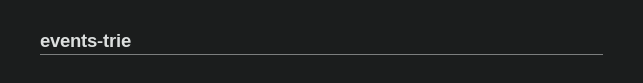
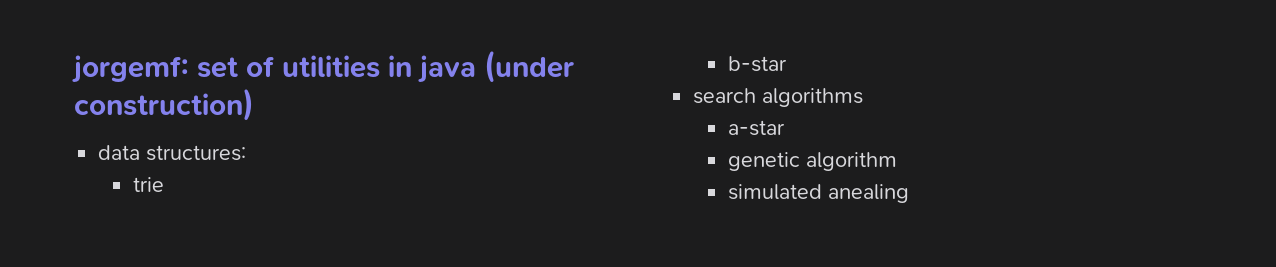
- events-trie
+ jorgemf: set of utilities in java (under construction)
+ data structures:
+ trie
+ b-star
+ search algorithms
+ a-star
+ genetic algorithm
+ simulated anealing

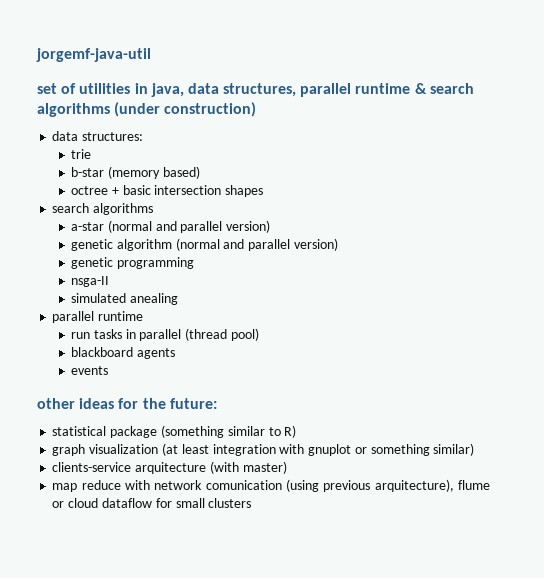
- jorgemf: set of utilities in java (under construction)
+ jorgemf-java-util
+ set of utilities in java, data structures, parallel runtime & search algorithms (under construction)
- b-star
+ b-star (memory based)
+ octree + basic intersection shapes
  search algorithms
- a-star
- genetic algorithm
+ a-star (normal and parallel version)
+ genetic algorithm (normal and parallel version)
+ genetic programming
+ nsga-II
  simulated anealing
+ parallel runtime
+ run tasks in parallel (thread pool)
+ blackboard agents
+ events
+ other ideas for the future:
+ statistical package (something similar to R)
+ graph visualization (at least integration with gnuplot or something similar)
+ clients-service arquitecture (with master)
+ map reduce with network comunication (using previous arquitecture), flume or cloud dataflow for small clusters

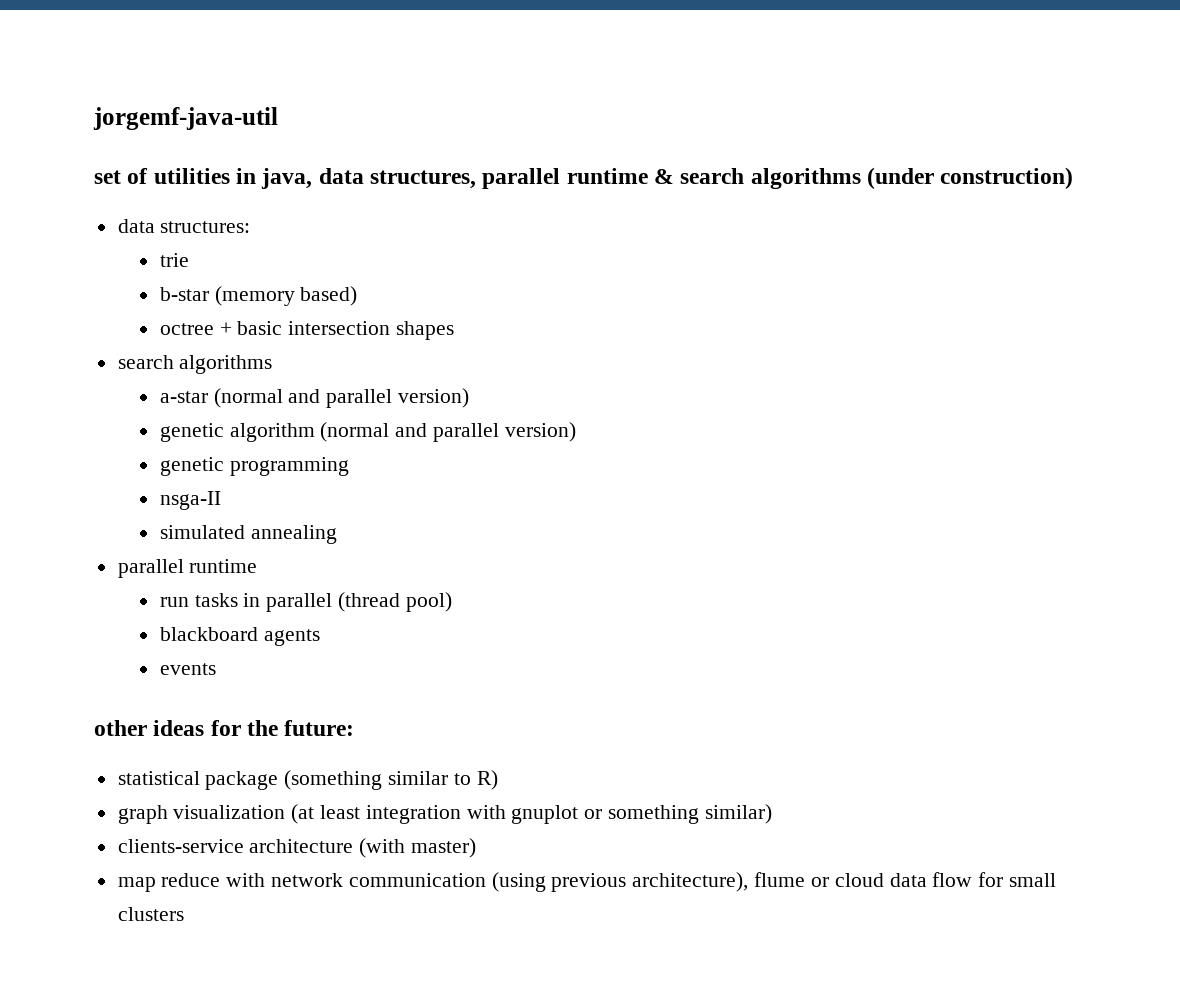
- simulated anealing
+ simulated annealing
- clients-service arquitecture (with master)
+ clients-service architecture (with master)
- map reduce with network comunication (using previous arquitecture), flume or cloud dataflow for small clusters
+ map reduce with network communication (using previous architecture), flume or cloud data flow for small clusters

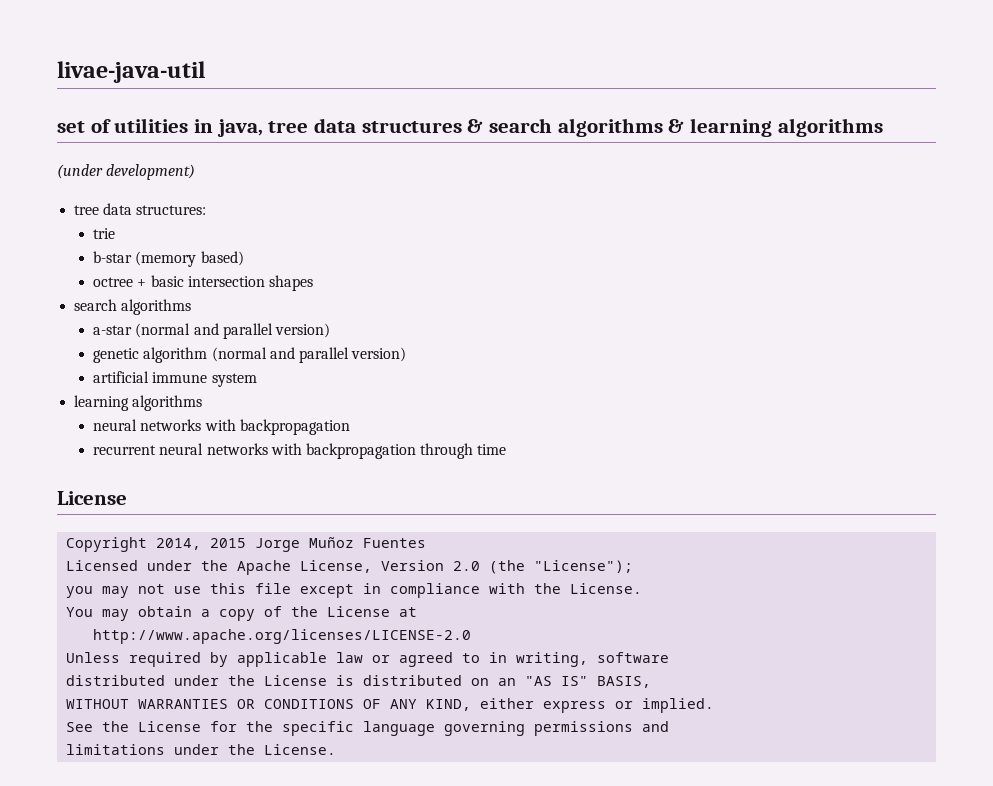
- jorgemf-java-util
+ livae-java-util
- set of utilities in java, data structures, parallel runtime & search algorithms (under construction)
- data structures:
+ set of utilities in java, tree data structures & search algorithms & learning algorithms
+ (under development)
+ tree data structures:
- genetic programming
- nsga-II
- simulated annealing
- parallel runtime
- run tasks in parallel (thread pool)
- blackboard agents
- events
- other ideas for the future:
- statistical package (something similar to R)
- graph visualization (at least integration with gnuplot or something similar)
- clients-service architecture (with master)
- map reduce with network communication (using previous architecture), flume or cloud data flow for small clusters
+ artificial immune system
+ learning algorithms
+ neural networks with backpropagation
+ recurrent neural networks with backpropagation through time
+ License
+ Copyright 2014, 2015 Jorge Muñoz Fuentes
+ Licensed under the Apache License, Version 2.0 (the "License");
+ you may not use this file except in compliance with the License.
+ You may obtain a copy of the License at
+ http://www.apache.org/licenses/LICENSE-2.0
+ Unless required by applicable law or agreed to in writing, software
+ distributed under the License is distributed on an "AS IS" BASIS,
+ WITHOUT WARRANTIES OR CONDITIONS OF ANY KIND, either express or implied.
+ See the License for the specific language governing permissions and
+ limitations under the License.

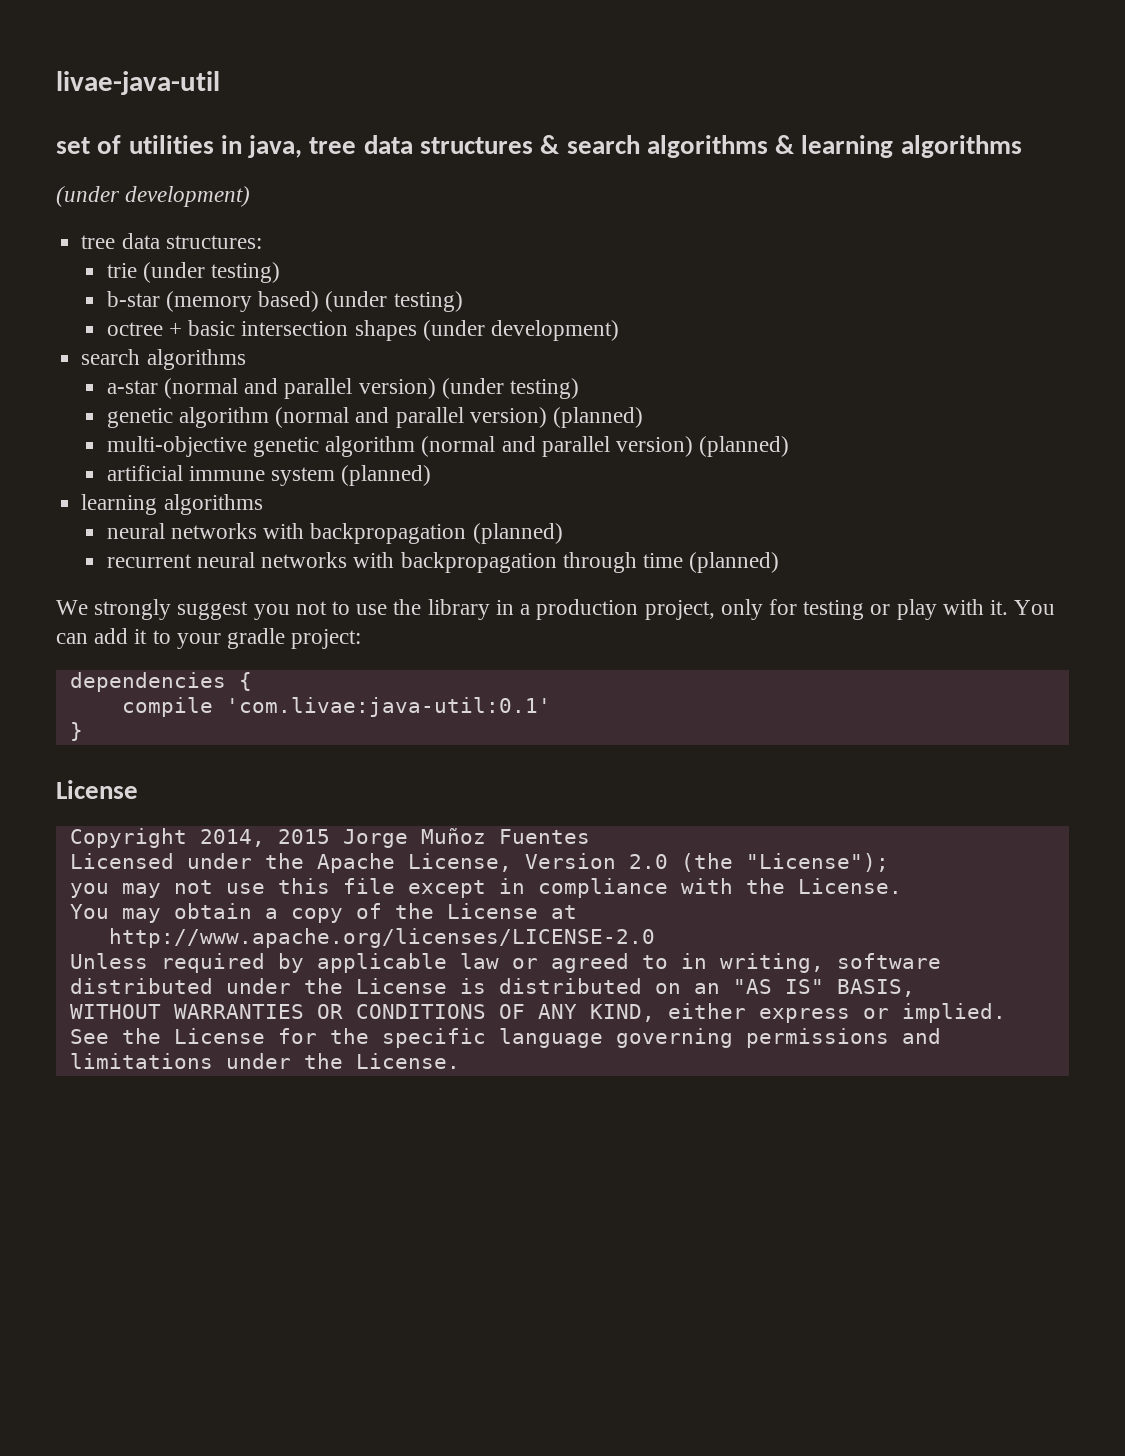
- trie
+ trie (under testing)
- b-star (memory based)
+ b-star (memory based) (under testing)
- octree + basic intersection shapes
+ octree + basic intersection shapes (under development)
- a-star (normal and parallel version)
- genetic algorithm (normal and parallel version)
+ a-star (normal and parallel version) (under testing)
+ genetic algorithm (normal and parallel version) (planned)
+ multi-objective genetic algorithm (normal and parallel version) (planned)
- artificial immune system
+ artificial immune system (planned)
  learning algorithms
- neural networks with backpropagation
+ neural networks with backpropagation (planned)
- recurrent neural networks with backpropagation through time
+ recurrent neural networks with backpropagation through time (planned)
+ We strongly suggest you not to use the library in a production project, only for testing or play with it. You can add it to your gradle project:
+ dependencies {
+ compile 'com.livae:java-util:0.1'
+ }

